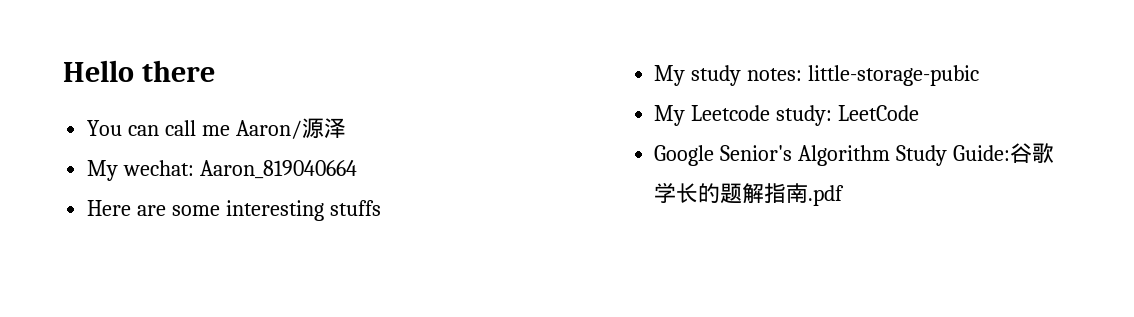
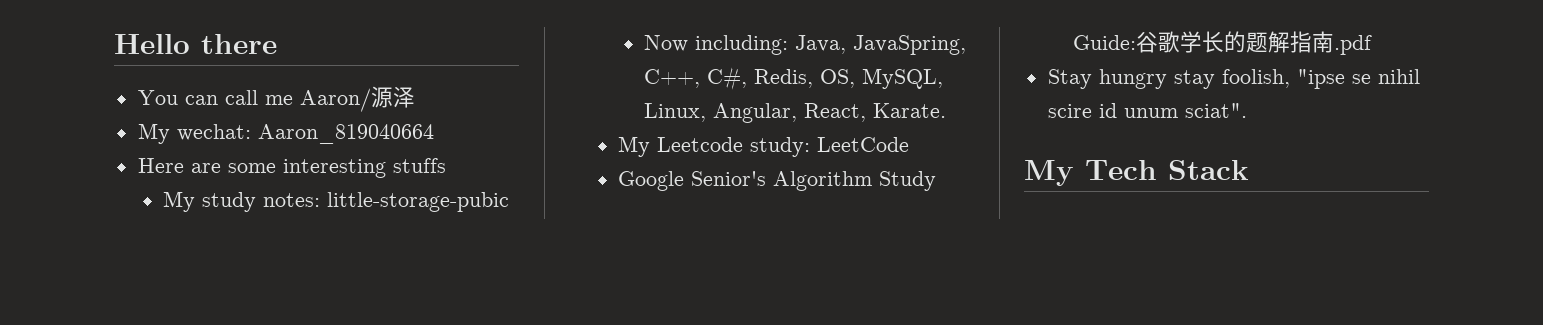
+ Now including: Java, JavaSpring, C++, C#, Redis, OS, MySQL, Linux, Angular, React, Karate.
+ Stay hungry stay foolish, "ipse se nihil scire id unum sciat".
+ My Tech Stack

